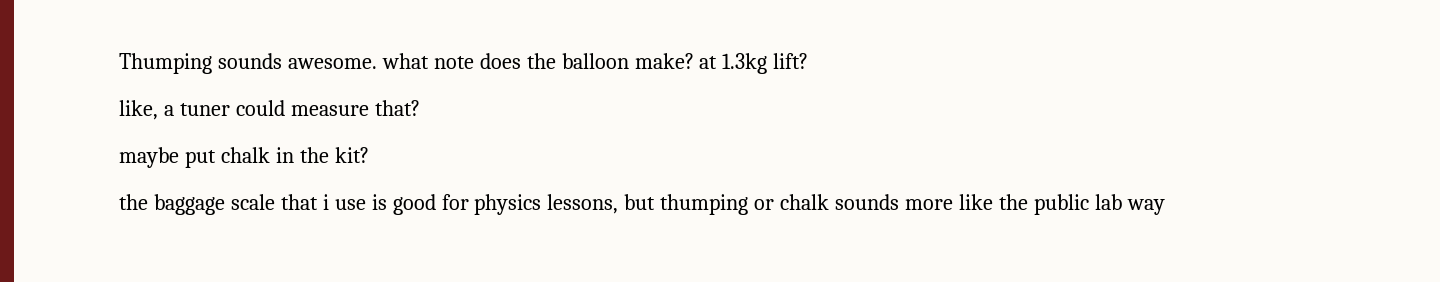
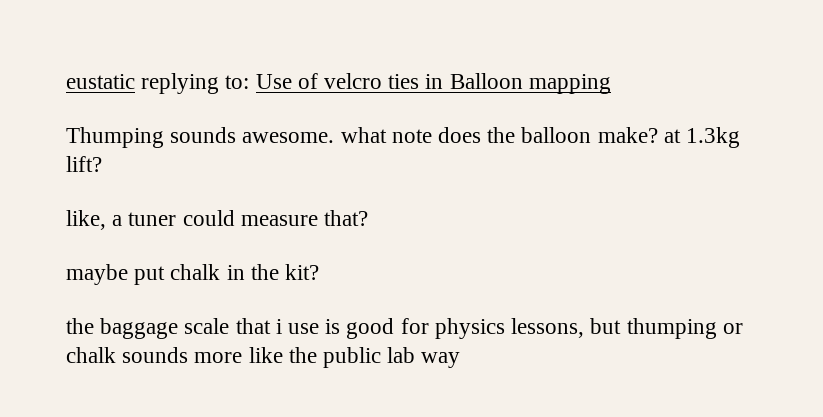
+ eustatic replying to: Use of velcro ties in Balloon mapping

